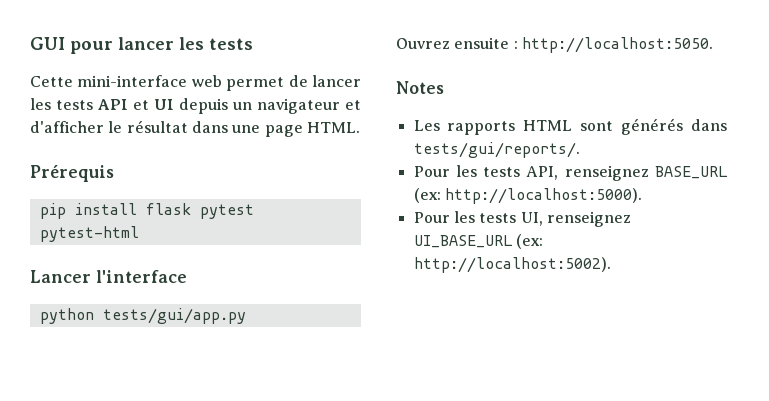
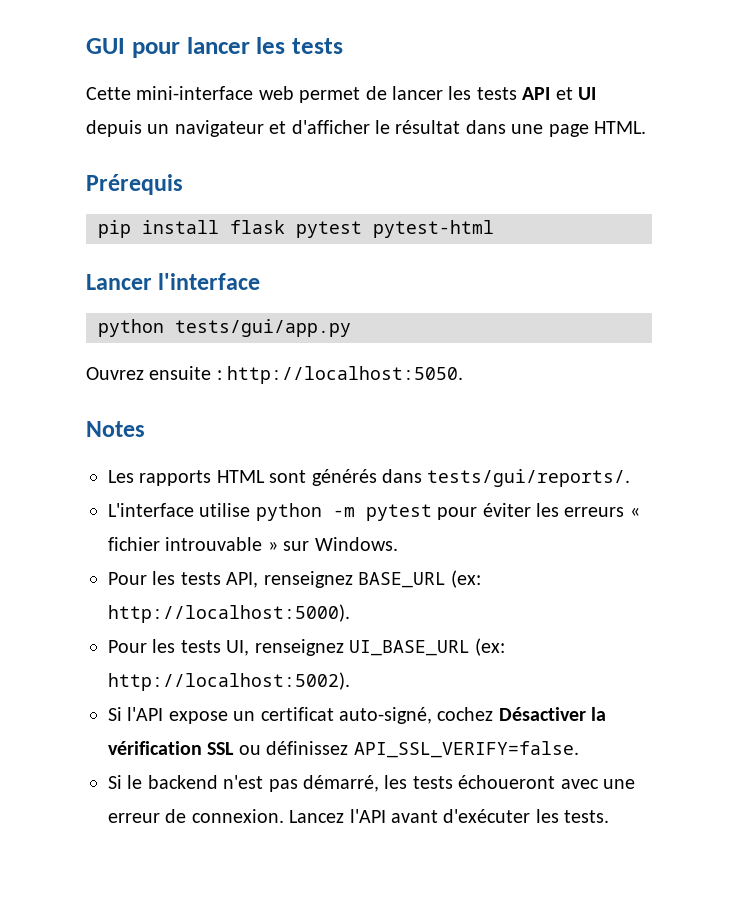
+ L'interface utilise python -m pytest pour éviter les erreurs « fichier introuvable » sur Windows.
+ Si l'API expose un certificat auto-signé, cochez Désactiver la vérification SSL ou définissez API_SSL_VERIFY=false.
+ Si le backend n'est pas démarré, les tests échoueront avec une erreur de connexion. Lancez l'API avant d'exécuter les tests.

